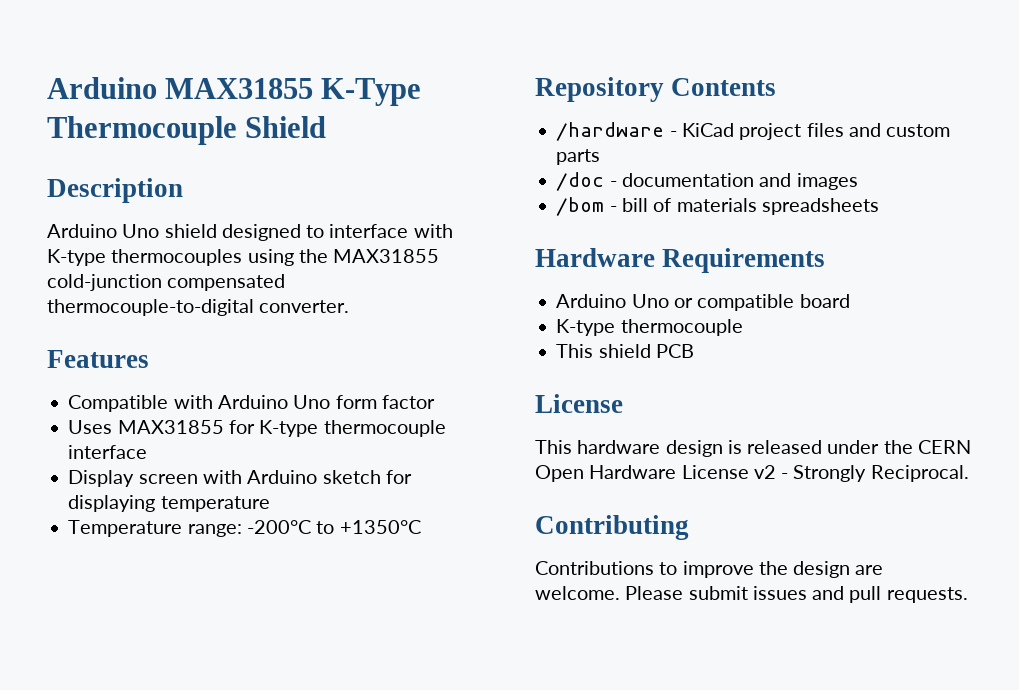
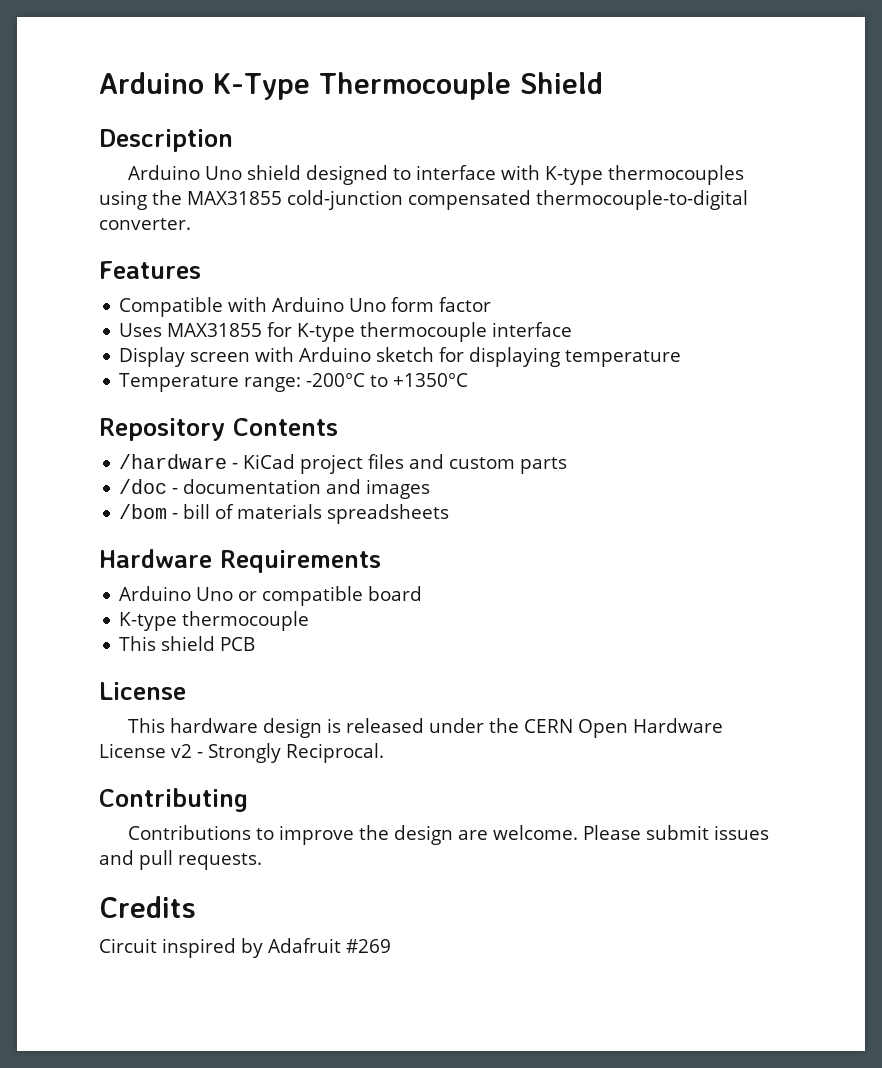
- Arduino MAX31855 K-Type Thermocouple Shield
+ Arduino K-Type Thermocouple Shield
+ Credits
+ Circuit inspired by Adafruit #269

